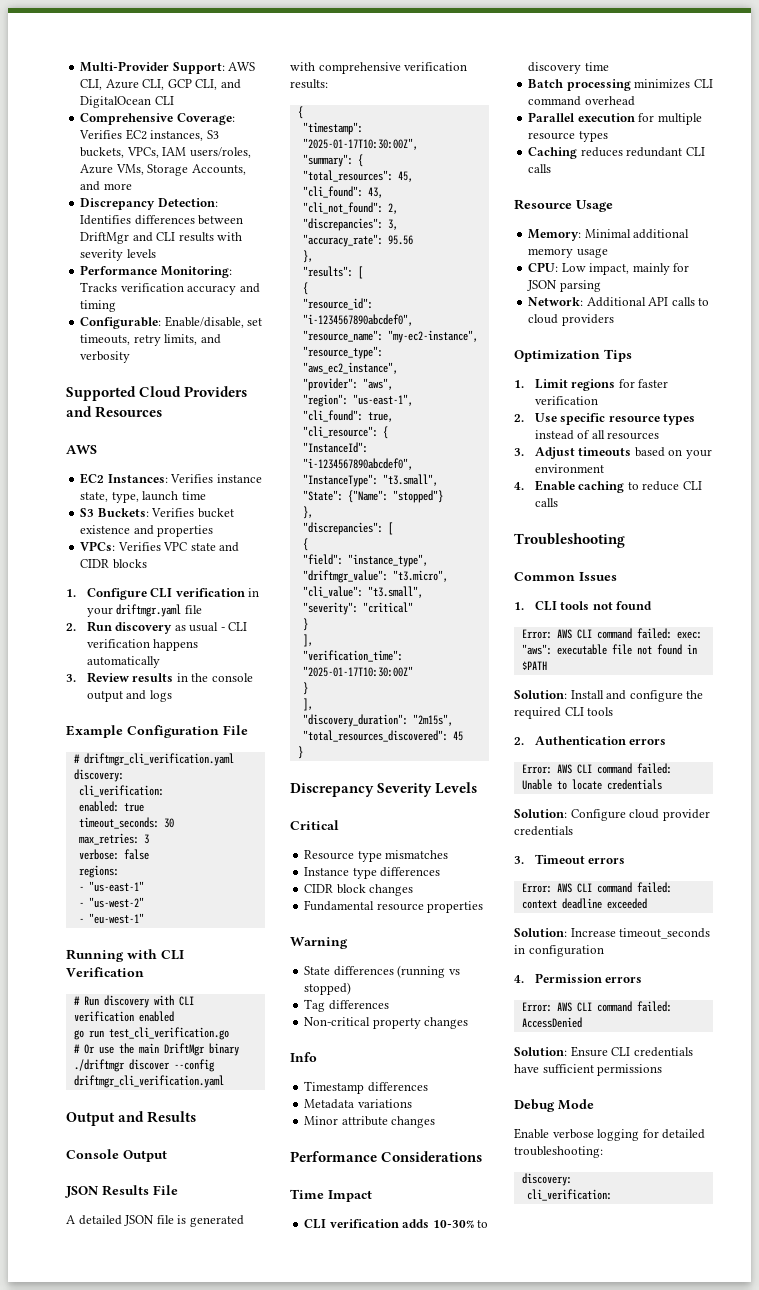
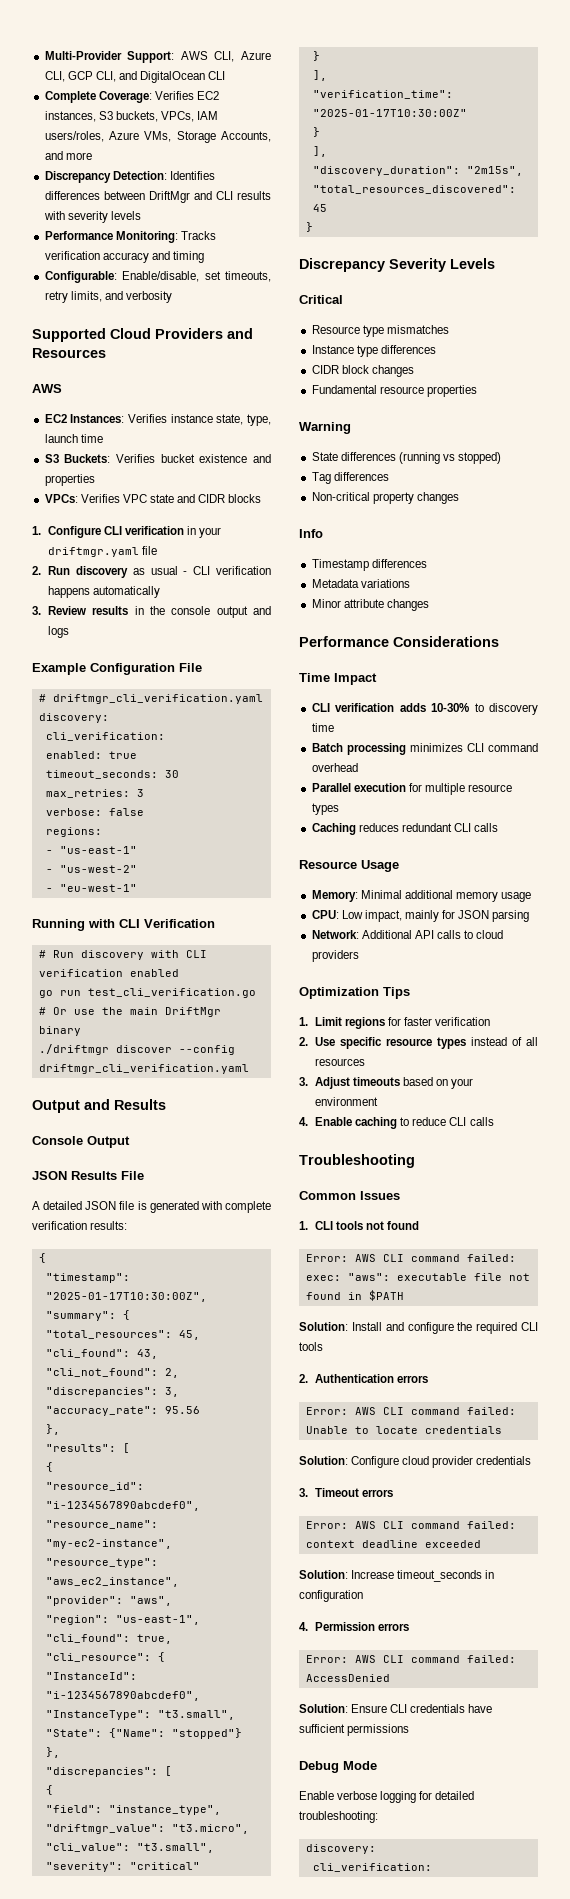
- Comprehensive Coverage: Verifies EC2 instances, S3 buckets, VPCs, IAM users/roles, Azure VMs, Storage Accounts, and more
+ Complete Coverage: Verifies EC2 instances, S3 buckets, VPCs, IAM users/roles, Azure VMs, Storage Accounts, and more
- A detailed JSON file is generated with comprehensive verification results:
+ A detailed JSON file is generated with complete verification results:

